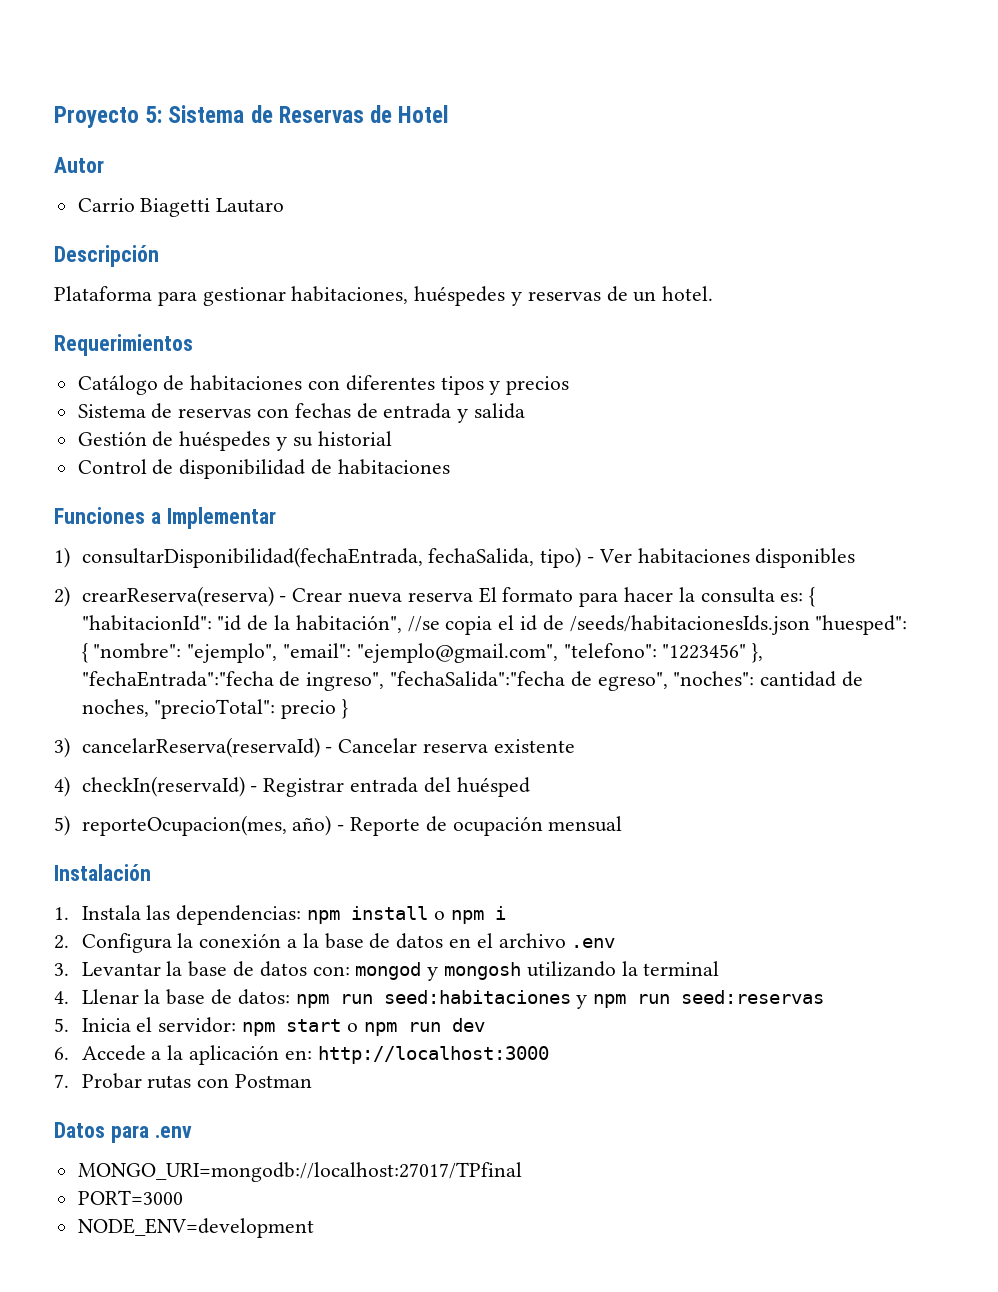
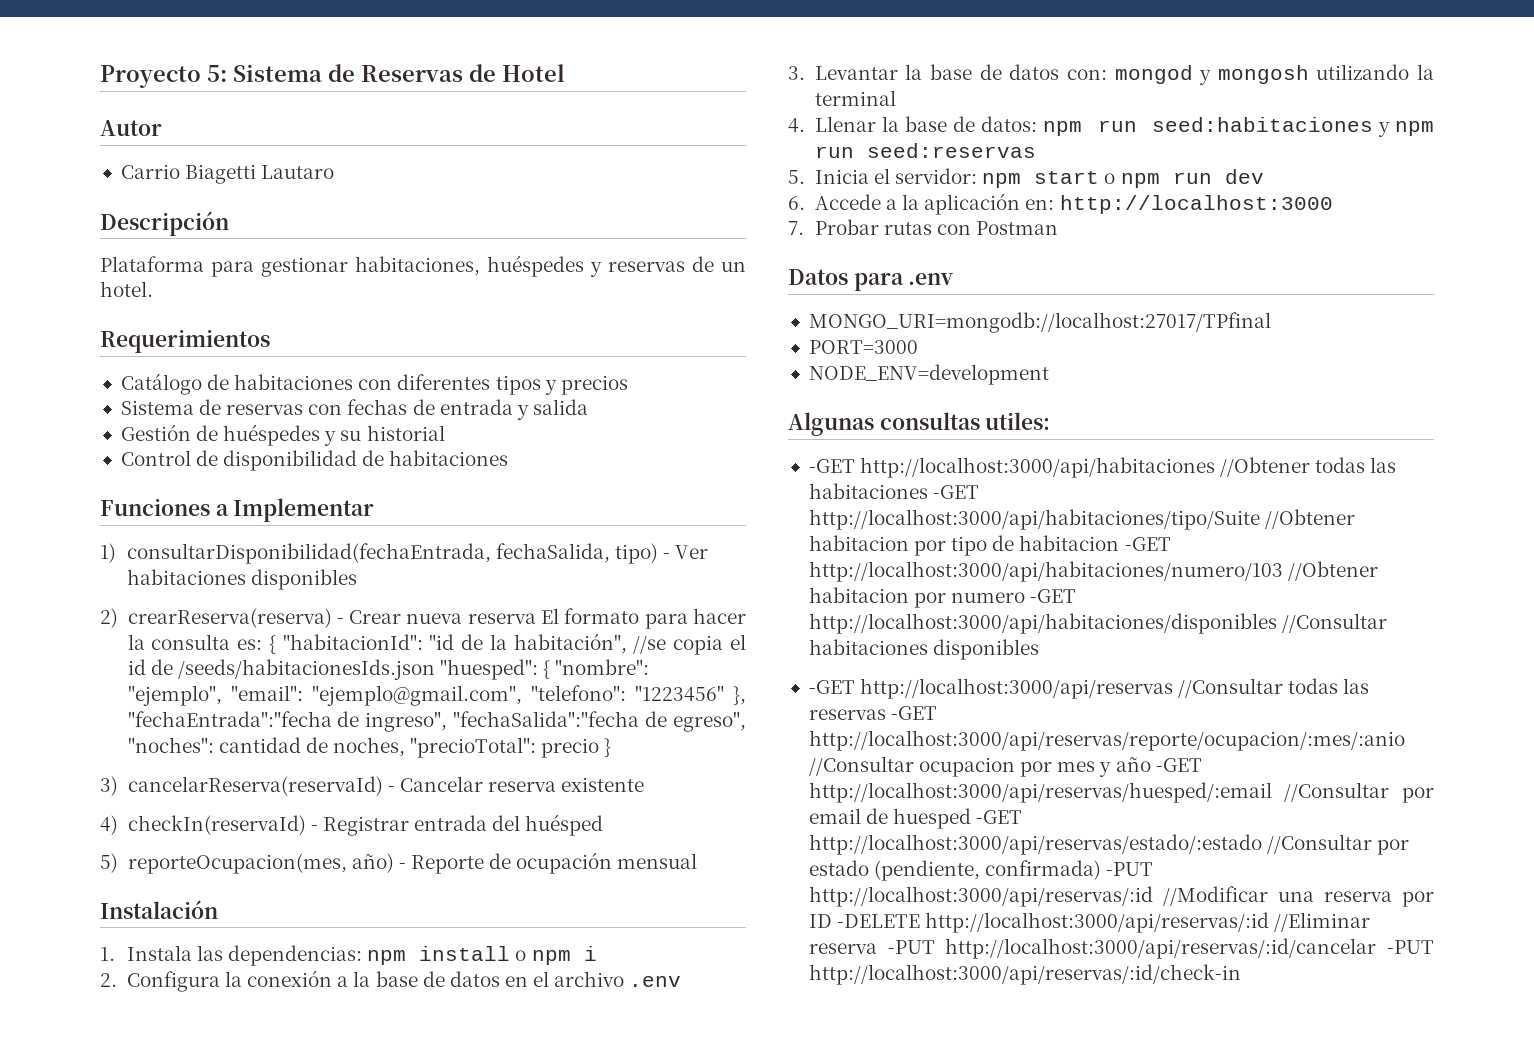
+ Algunas consultas utiles:
+ -GET http://localhost:3000/api/habitaciones //Obtener todas las habitaciones -GET http://localhost:3000/api/habitaciones/tipo/Suite //Obtener habitacion por tipo de habitacion -GET http://localhost:3000/api/habitaciones/numero/103 //Obtener habitacion por numero -GET http://localhost:3000/api/habitaciones/disponibles //Consultar habitaciones disponibles
+ -GET http://localhost:3000/api/reservas //Consultar todas las reservas -GET http://localhost:3000/api/reservas/reporte/ocupacion/:mes/:anio //Consultar ocupacion por mes y año -GET http://localhost:3000/api/reservas/huesped/:email //Consultar por email de huesped -GET http://localhost:3000/api/reservas/estado/:estado //Consultar por estado (pendiente, confirmada) -PUT http://localhost:3000/api/reservas/:id //Modificar una reserva por ID -DELETE http://localhost:3000/api/reservas/:id //Eliminar reserva -PUT http://localhost:3000/api/reservas/:id/cancelar -PUT http://localhost:3000/api/reservas/:id/check-in

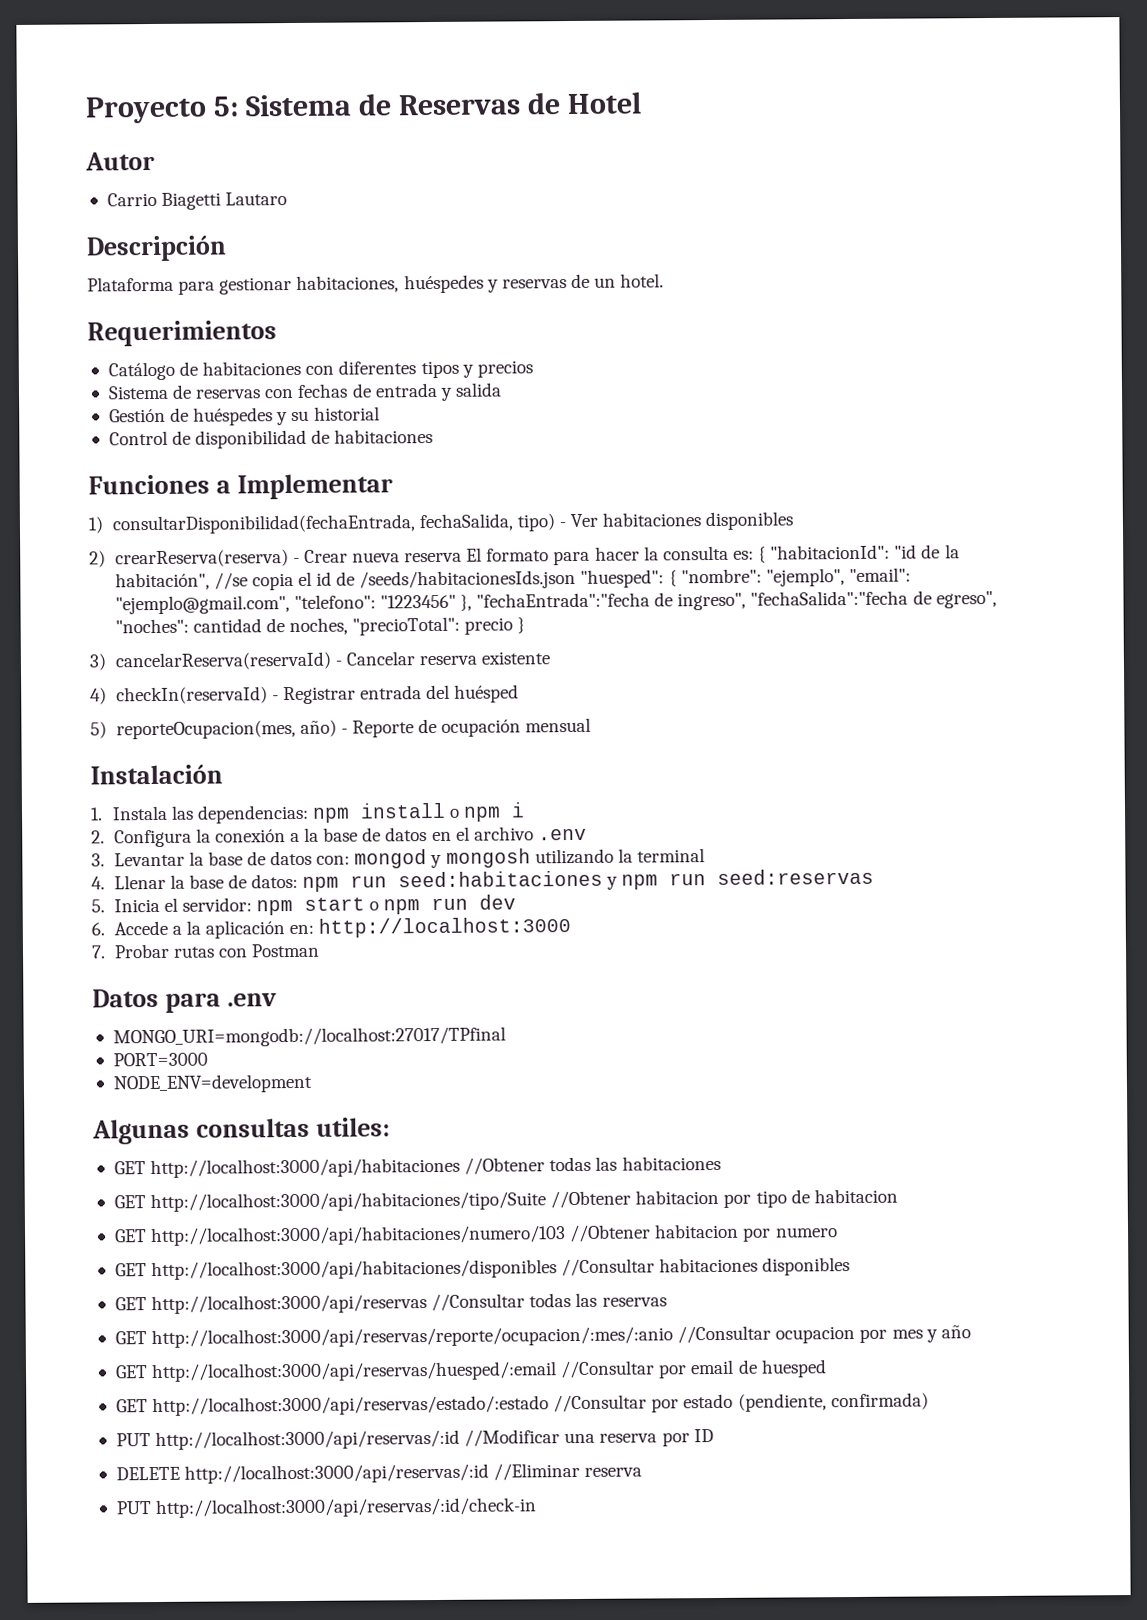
- -GET http://localhost:3000/api/habitaciones //Obtener todas las habitaciones -GET http://localhost:3000/api/habitaciones/tipo/Suite //Obtener habitacion por tipo de habitacion -GET http://localhost:3000/api/habitaciones/numero/103 //Obtener habitacion por numero -GET http://localhost:3000/api/habitaciones/disponibles //Consultar habitaciones disponibles
+ GET http://localhost:3000/api/habitaciones //Obtener todas las habitaciones
+ GET http://localhost:3000/api/habitaciones/tipo/Suite //Obtener habitacion por tipo de habitacion
+ GET http://localhost:3000/api/habitaciones/numero/103 //Obtener habitacion por numero
+ GET http://localhost:3000/api/habitaciones/disponibles //Consultar habitaciones disponibles
- -GET http://localhost:3000/api/reservas //Consultar todas las reservas -GET http://localhost:3000/api/reservas/reporte/ocupacion/:mes/:anio //Consultar ocupacion por mes y año -GET http://localhost:3000/api/reservas/huesped/:email //Consultar por email de huesped -GET http://localhost:3000/api/reservas/estado/:estado //Consultar por estado (pendiente, confirmada) -PUT http://localhost:3000/api/reservas/:id //Modificar una reserva por ID -DELETE http://localhost:3000/api/reservas/:id //Eliminar reserva -PUT http://localhost:3000/api/reservas/:id/cancelar -PUT http://localhost:3000/api/reservas/:id/check-in
+ GET http://localhost:3000/api/reservas //Consultar todas las reservas
+ GET http://localhost:3000/api/reservas/reporte/ocupacion/:mes/:anio //Consultar ocupacion por mes y año
+ GET http://localhost:3000/api/reservas/huesped/:email //Consultar por email de huesped
+ GET http://localhost:3000/api/reservas/estado/:estado //Consultar por estado (pendiente, confirmada)
+ PUT http://localhost:3000/api/reservas/:id //Modificar una reserva por ID
+ DELETE http://localhost:3000/api/reservas/:id //Eliminar reserva
+ PUT http://localhost:3000/api/reservas/:id/check-in

